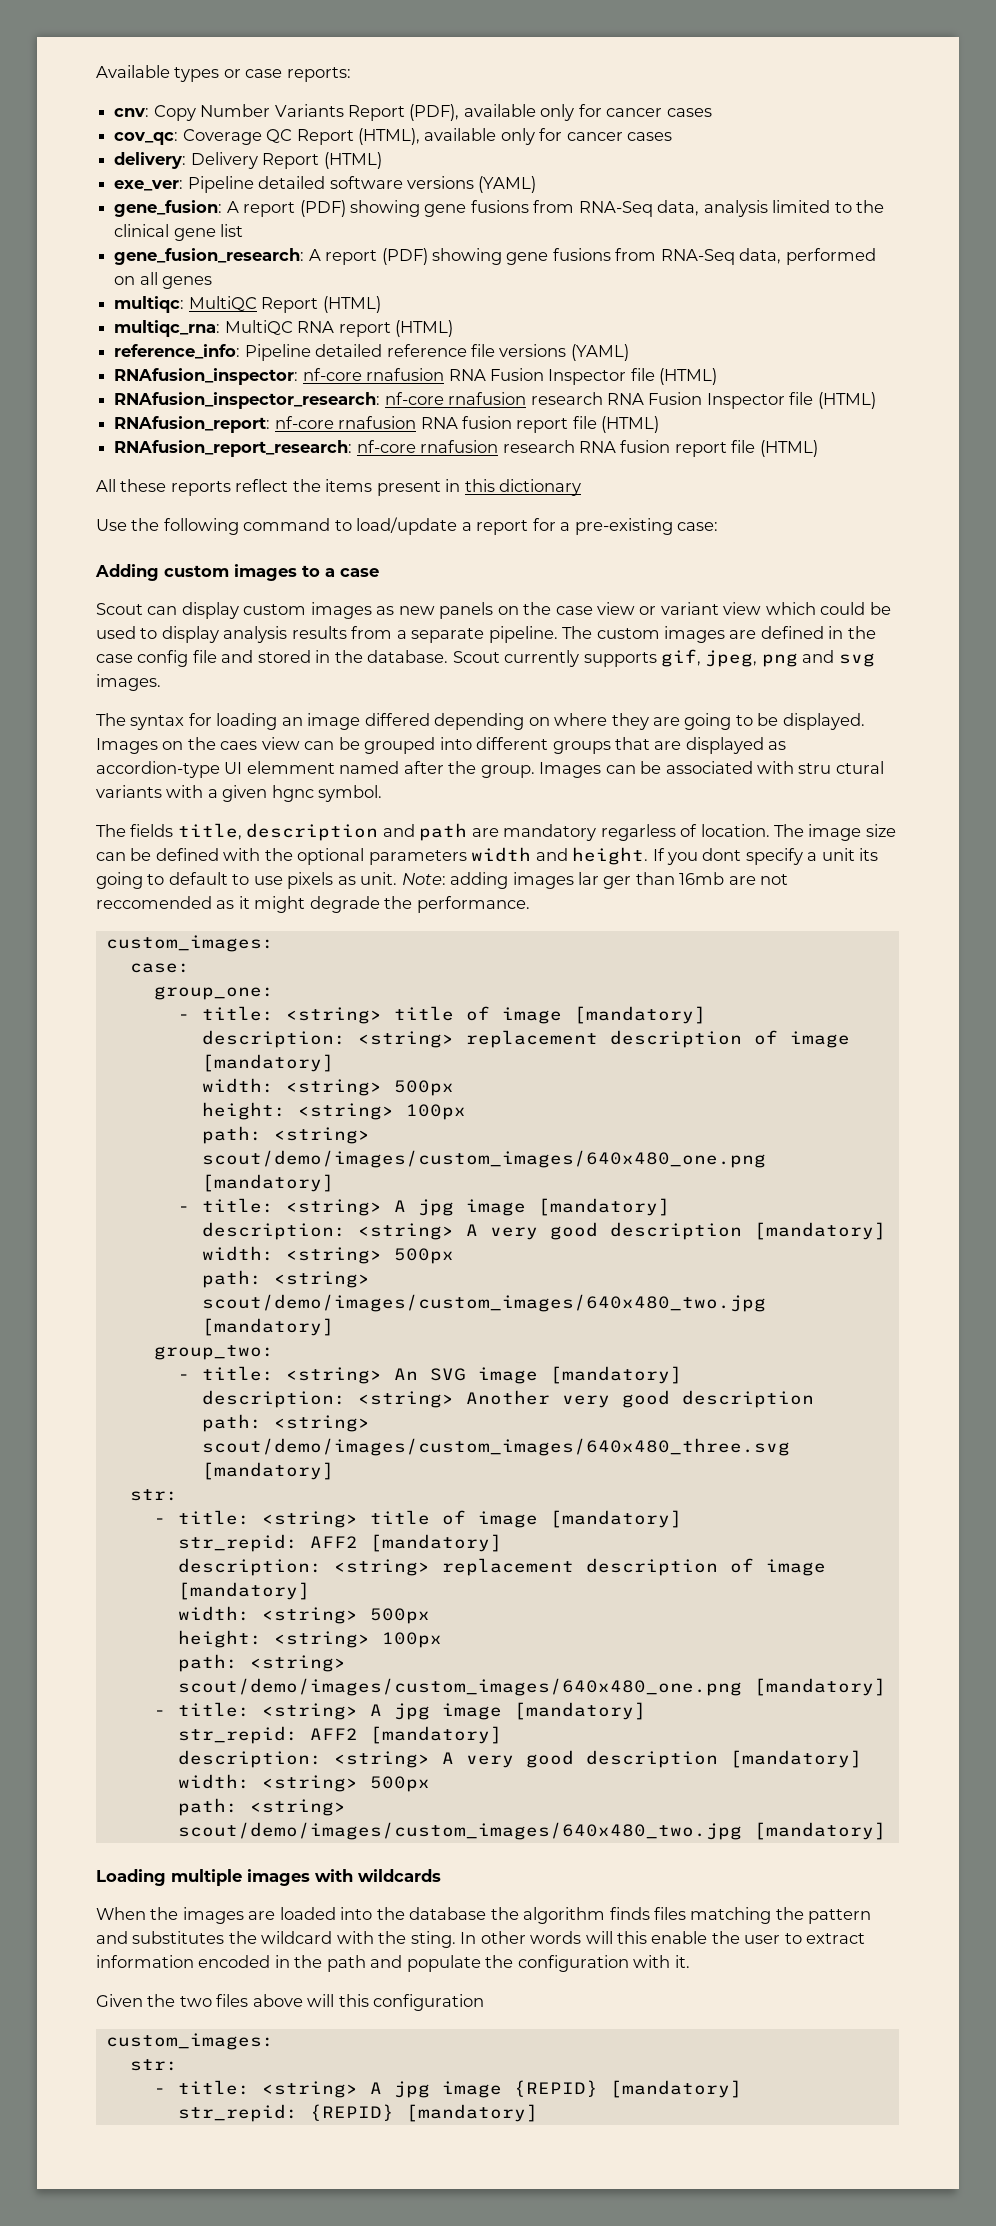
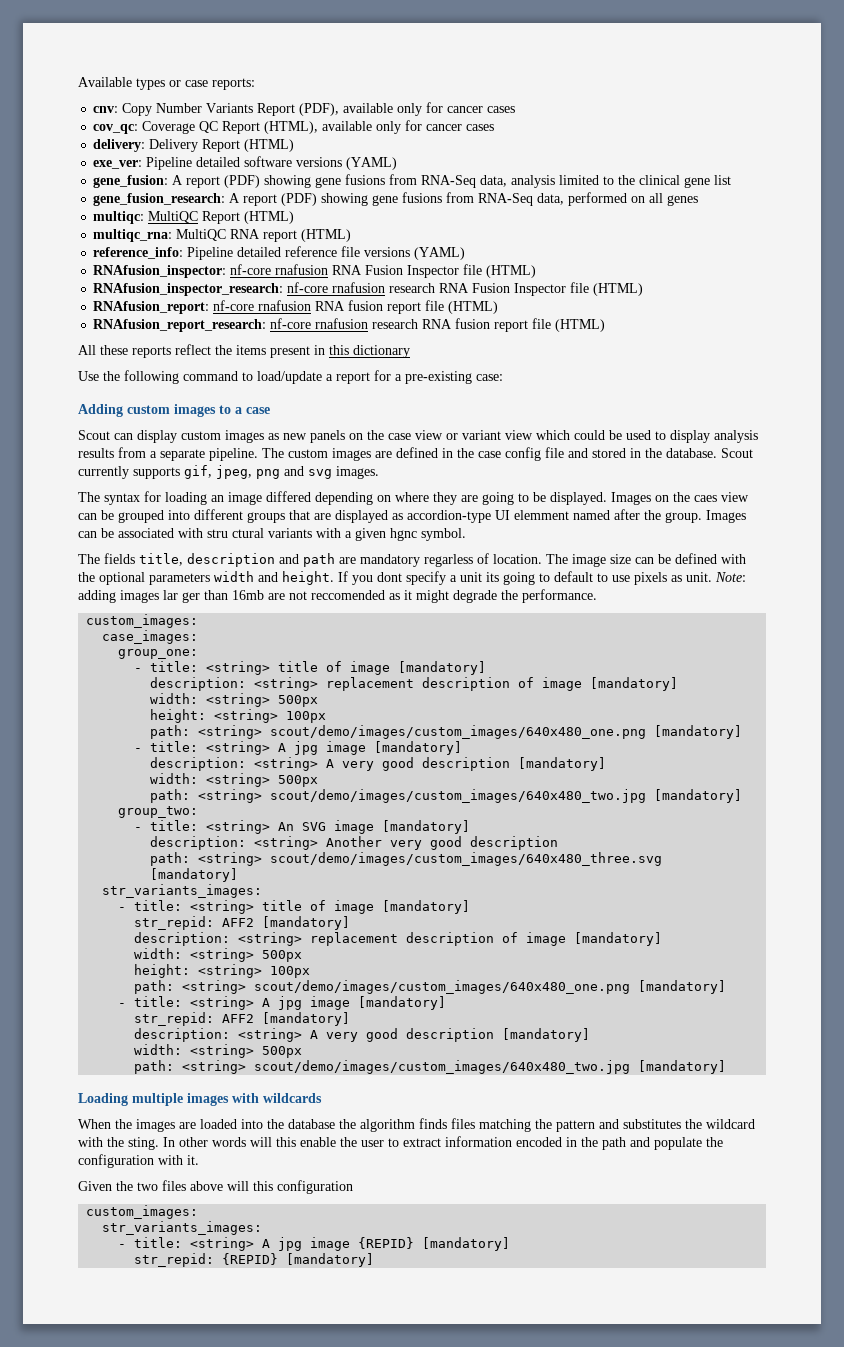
  Note: adding images lar ger than 16mb are not reccomended as it might degrade the performance.
  custom_images:
- case:
+ case_images:
  path: <string> scout/demo/images/custom_images/640x480_three.svg [mandatory]
- str:
+ str_variants_images:
  Given the two files above will this configuration
  custom_images:
- str:
+ str_variants_images:

